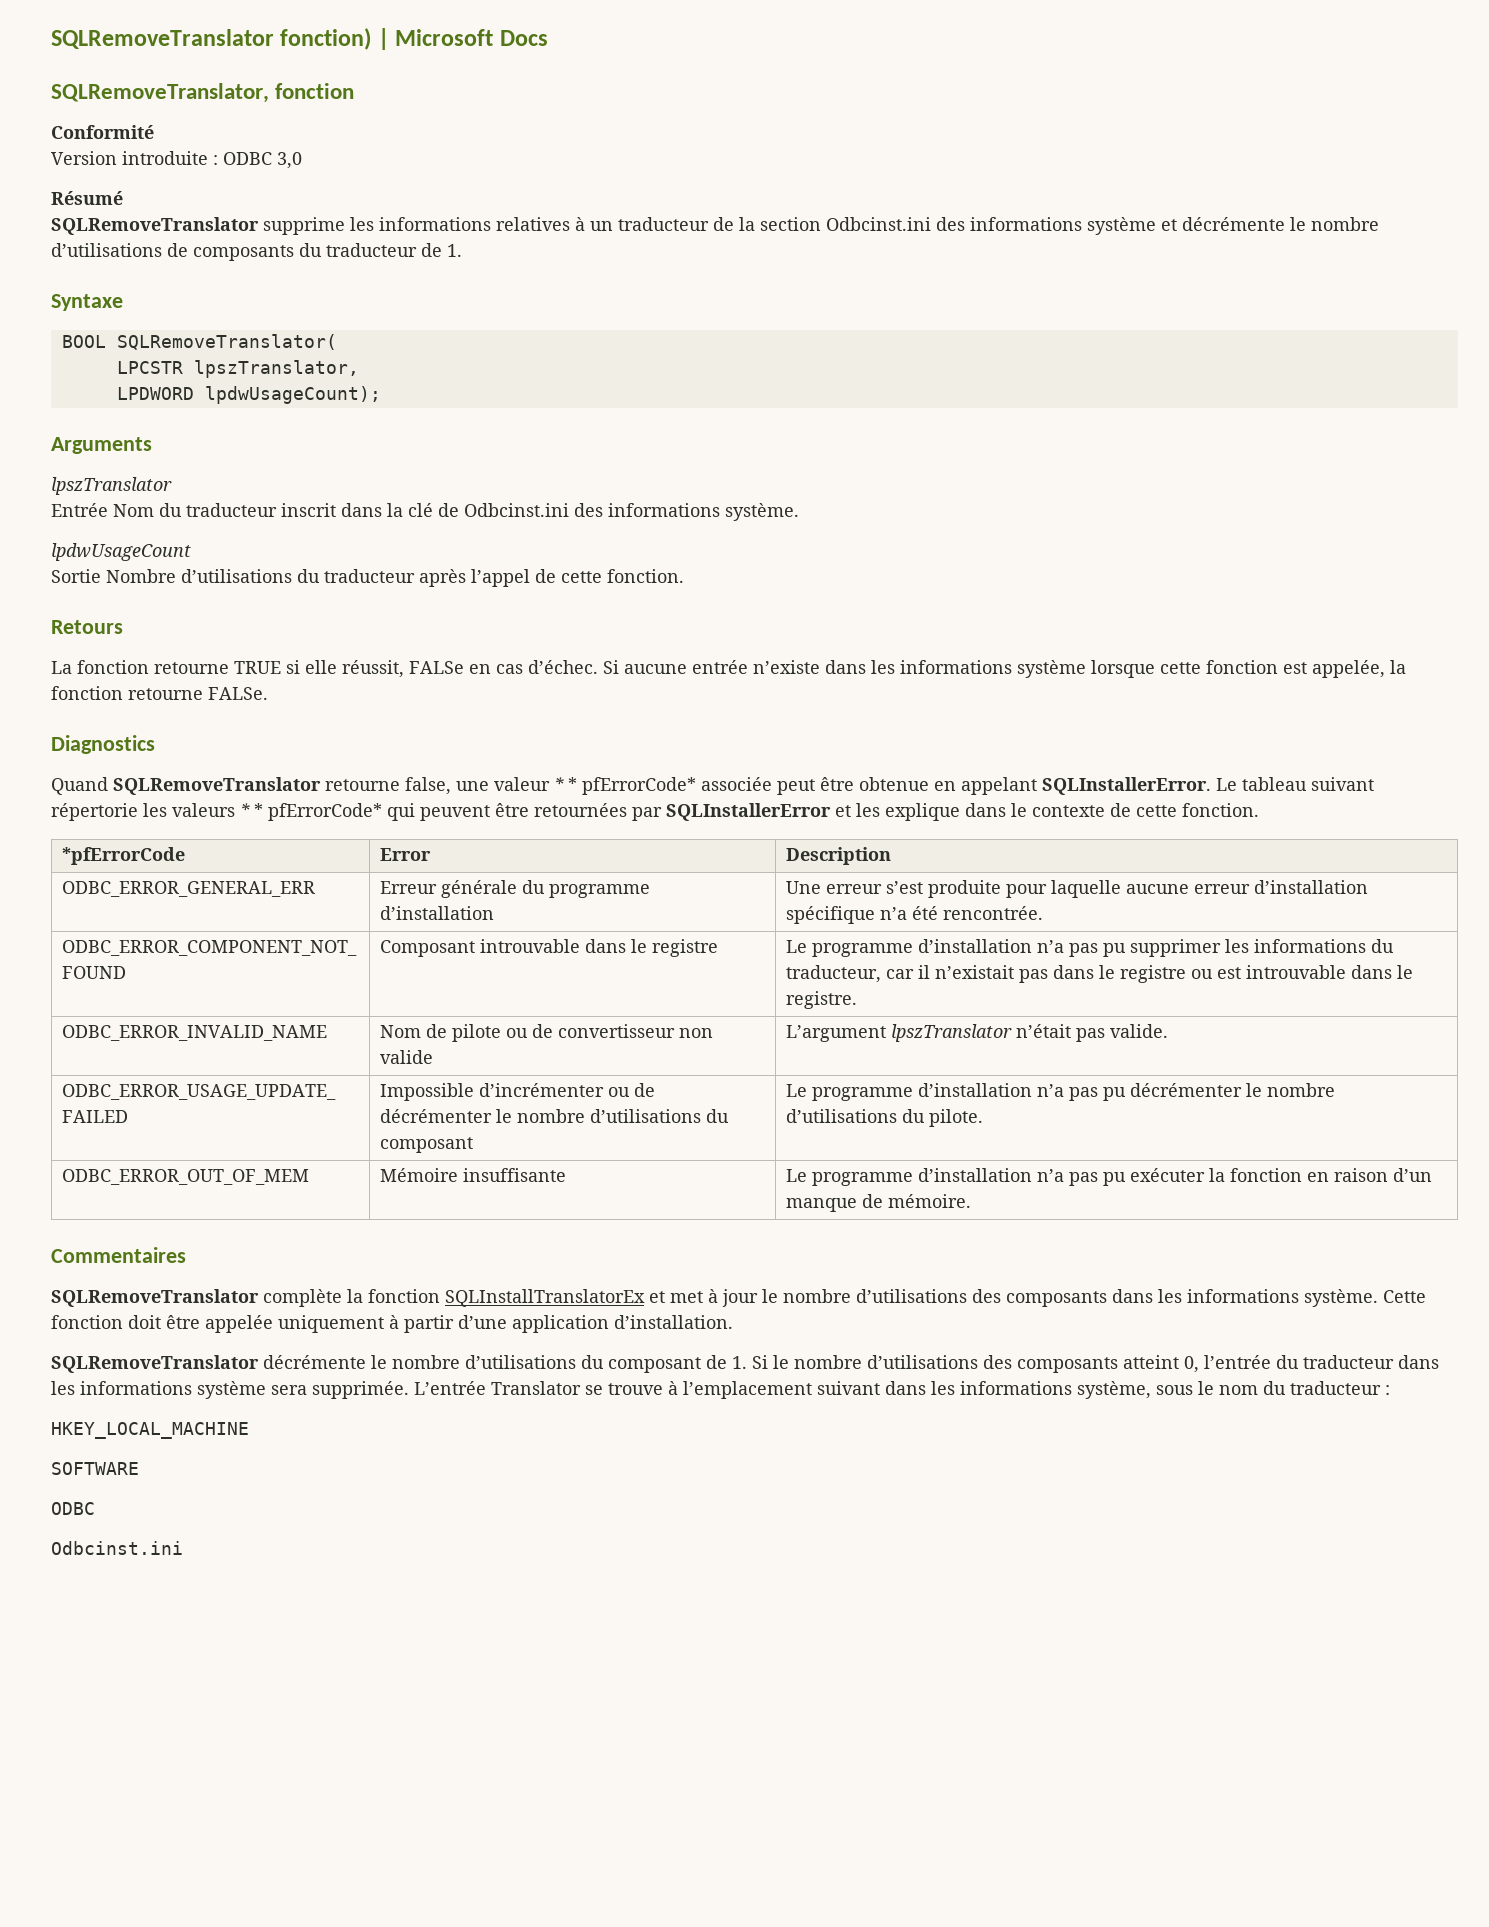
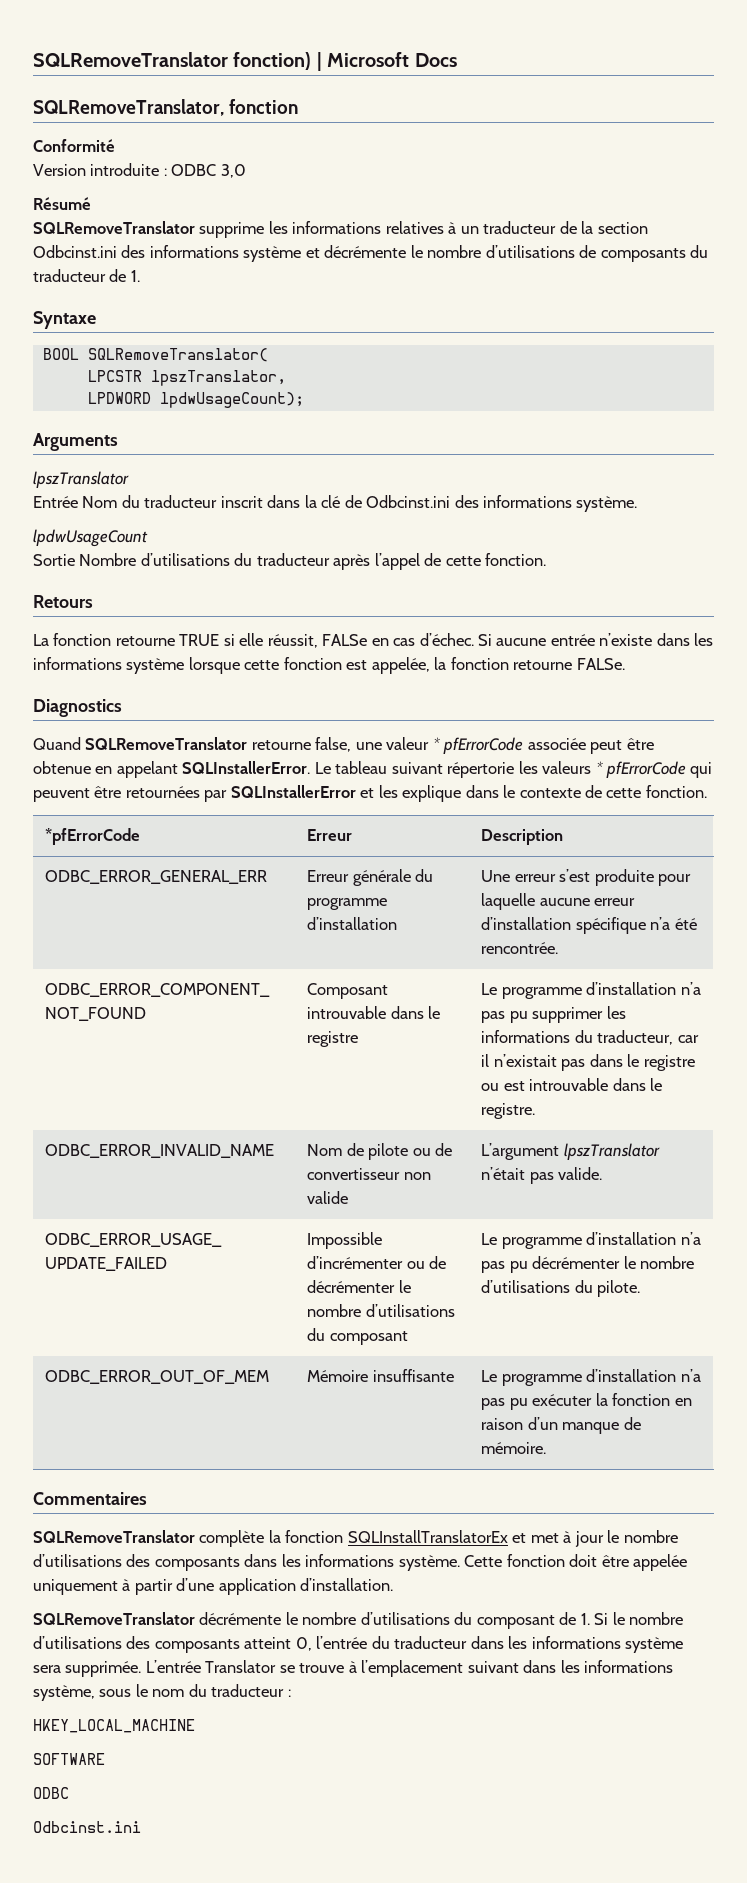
- Quand SQLRemoveTranslator retourne false, une valeur * * pfErrorCode* associée peut être obtenue en appelant SQLInstallerError.
+ Quand SQLRemoveTranslator retourne false, une valeur * pfErrorCode associée peut être obtenue en appelant SQLInstallerError.
- Le tableau suivant répertorie les valeurs * * pfErrorCode* qui peuvent être retournées par SQLInstallerError et les explique dans le contexte de cette fonction.
+ Le tableau suivant répertorie les valeurs * pfErrorCode qui peuvent être retournées par SQLInstallerError et les explique dans le contexte de cette fonction.
- *pfErrorCode | Error | Description
+ *pfErrorCode | Erreur | Description

